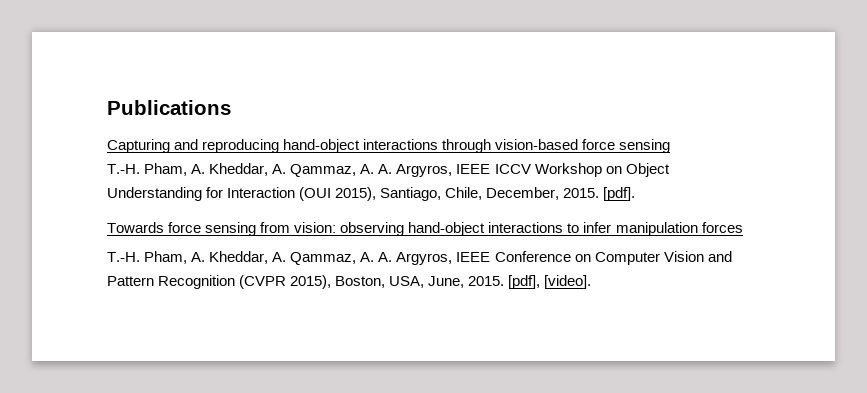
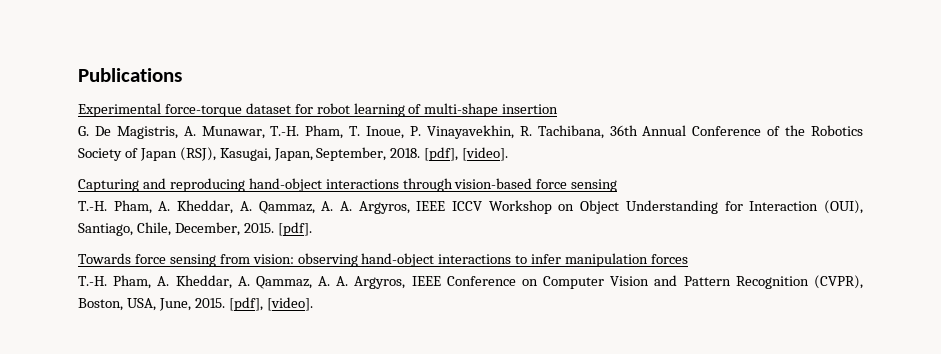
+ Experimental force-torque dataset for robot learning of multi-shape insertion
+ G. De Magistris, A. Munawar, T.-H. Pham, T. Inoue, P. Vinayavekhin, R. Tachibana, 36th Annual Conference of the Robotics Society of Japan (RSJ), Kasugai, Japan, September, 2018. [pdf], [video].
- T.-H. Pham, A. Kheddar, A. Qammaz, A. A. Argyros, IEEE ICCV Workshop on Object Understanding for Interaction (OUI 2015), Santiago, Chile, December, 2015.
+ T.-H. Pham, A. Kheddar, A. Qammaz, A. A. Argyros, IEEE ICCV Workshop on Object Understanding for Interaction (OUI), Santiago, Chile, December, 2015.
- T.-H. Pham, A. Kheddar, A. Qammaz, A. A. Argyros, IEEE Conference on Computer Vision and Pattern Recognition (CVPR 2015), Boston, USA, June, 2015.
+ T.-H. Pham, A. Kheddar, A. Qammaz, A. A. Argyros, IEEE Conference on Computer Vision and Pattern Recognition (CVPR), Boston, USA, June, 2015.

